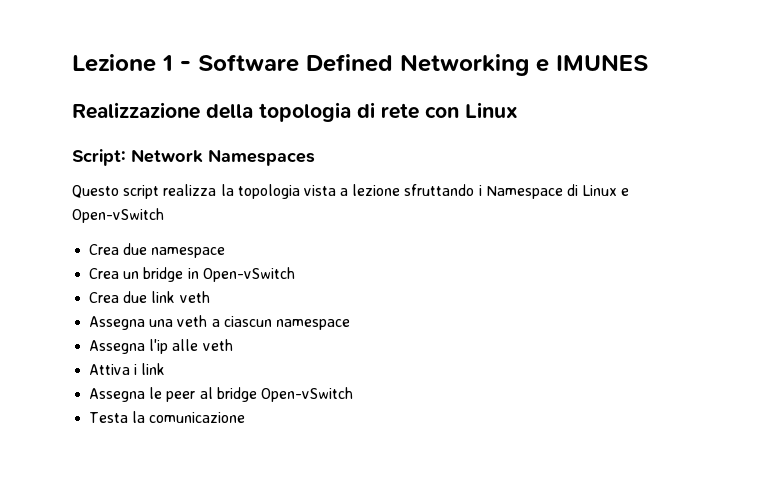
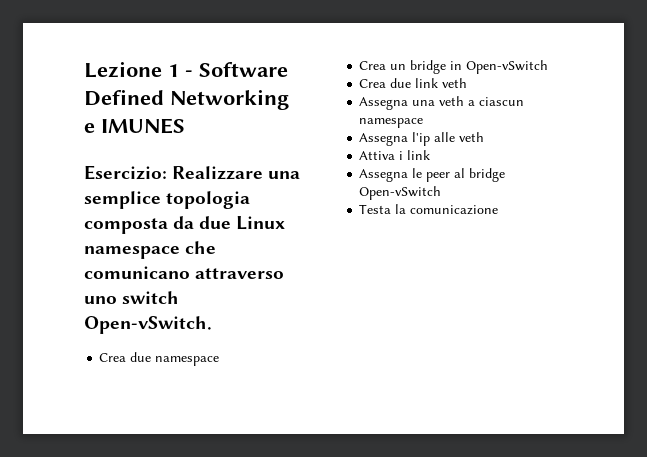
- Realizzazione della topologia di rete con Linux
- Script: Network Namespaces
- Questo script realizza la topologia vista a lezione sfruttando i Namespace di Linux e Open-vSwitch
+ Esercizio: Realizzare una semplice topologia composta da due Linux namespace che comunicano attraverso uno switch Open-vSwitch.

